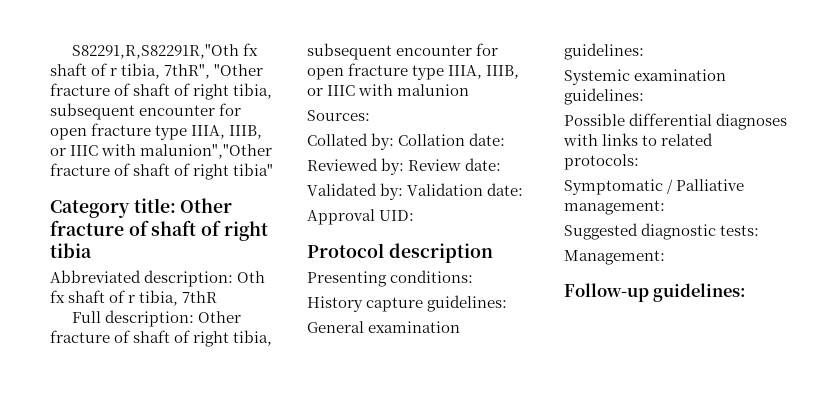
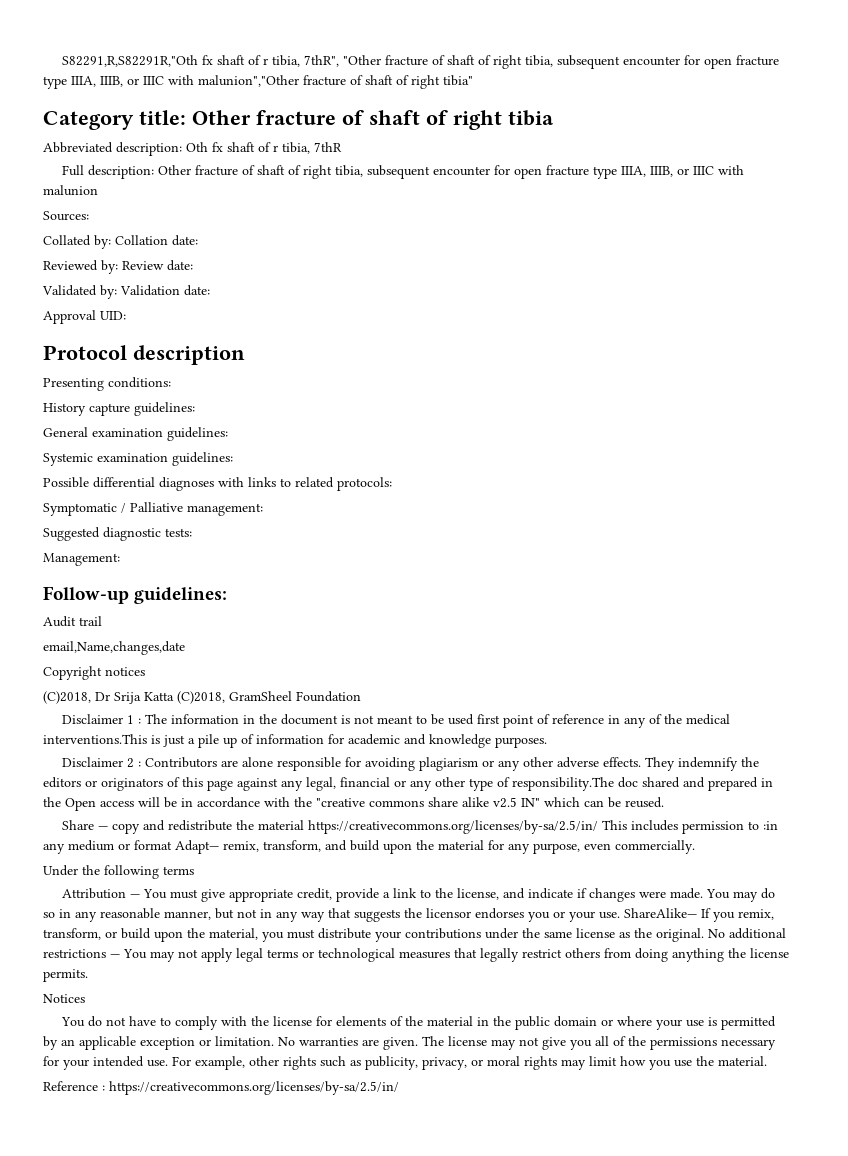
+ Audit trail
+ email,Name,changes,date
+ Copyright notices
+ (C)2018, Dr Srija Katta (C)2018, GramSheel Foundation
+ Disclaimer 1 : The information in the document is not meant to be used first point of reference in any of the medical interventions.This is just a pile up of information for academic and knowledge purposes.
+ Disclaimer 2 : Contributors are alone responsible for avoiding plagiarism or any other adverse effects. They indemnify the editors or originators of this page against any legal, financial or any other type of responsibility.The doc shared and prepared in the Open access will be in accordance with the "creative commons share alike v2.5 IN" which can be reused.
+ Share — copy and redistribute the material https://creativecommons.org/licenses/by-sa/2.5/in/ This includes permission to :in any medium or format Adapt— remix, transform, and build upon the material for any purpose, even commercially.
+ Under the following terms
+ Attribution — You must give appropriate credit, provide a link to the license, and indicate if changes were made. You may do so in any reasonable manner, but not in any way that suggests the licensor endorses you or your use. ShareAlike— If you remix, transform, or build upon the material, you must distribute your contributions under the same license as the original. No additional restrictions — You may not apply legal terms or technological measures that legally restrict others from doing anything the license permits.
+ Notices
+ You do not have to comply with the license for elements of the material in the public domain or where your use is permitted by an applicable exception or limitation. No warranties are given. The license may not give you all of the permissions necessary for your intended use. For example, other rights such as publicity, privacy, or moral rights may limit how you use the material.
+ Reference : https://creativecommons.org/licenses/by-sa/2.5/in/

